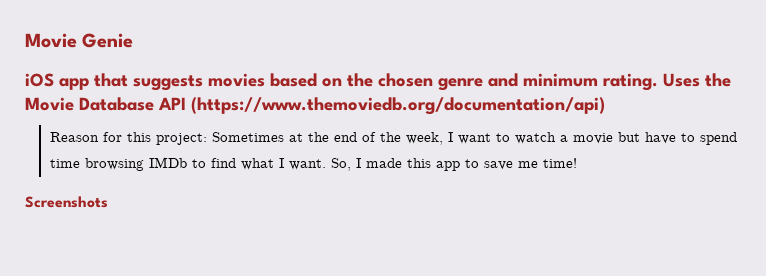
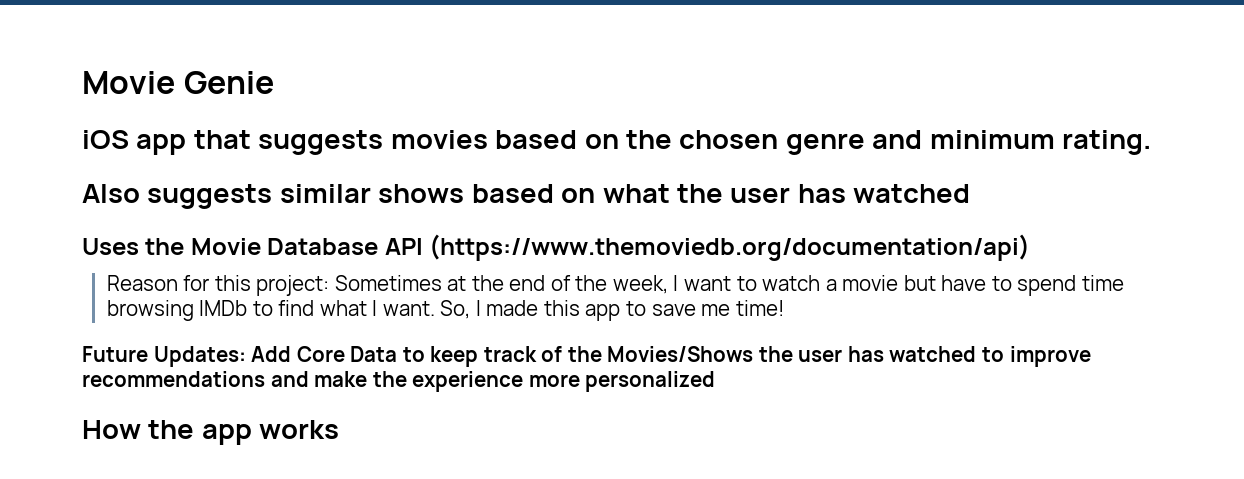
- iOS app that suggests movies based on the chosen genre and minimum rating. Uses the Movie Database API (https://www.themoviedb.org/documentation/api)
+ iOS app that suggests movies based on the chosen genre and minimum rating.
+ Also suggests similar shows based on what the user has watched
+ Uses the Movie Database API (https://www.themoviedb.org/documentation/api)
- Screenshots
+ Future Updates: Add Core Data to keep track of the Movies/Shows the user has watched to improve recommendations and make the experience more personalized
+ How the app works

